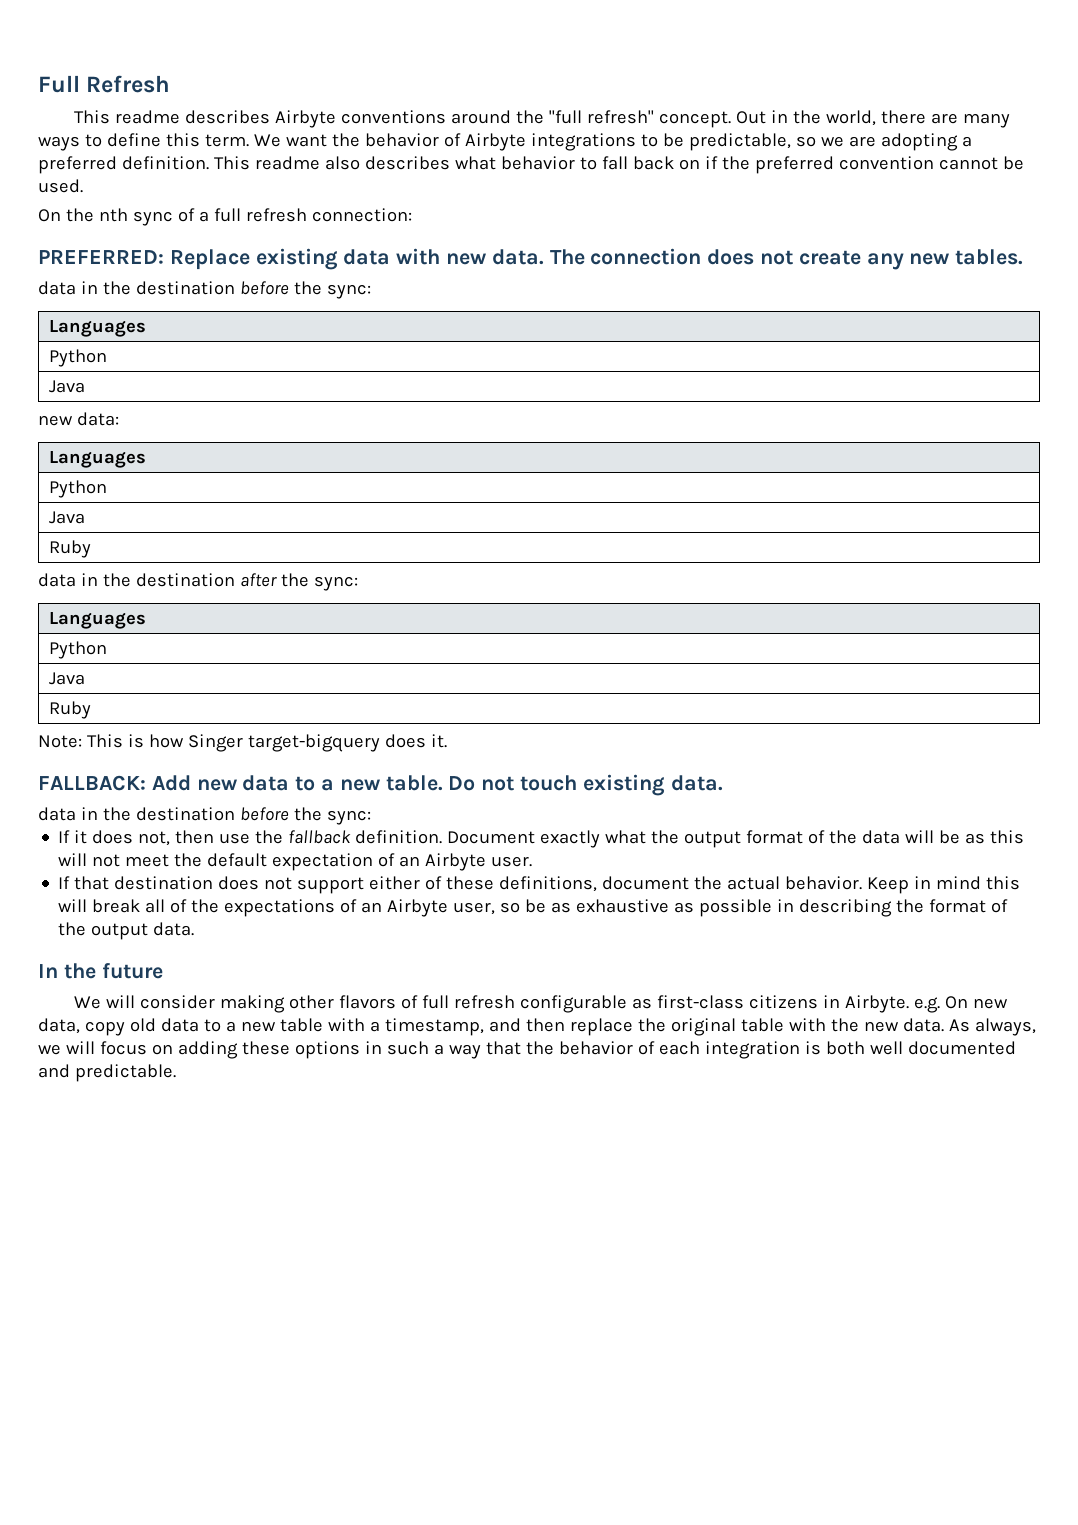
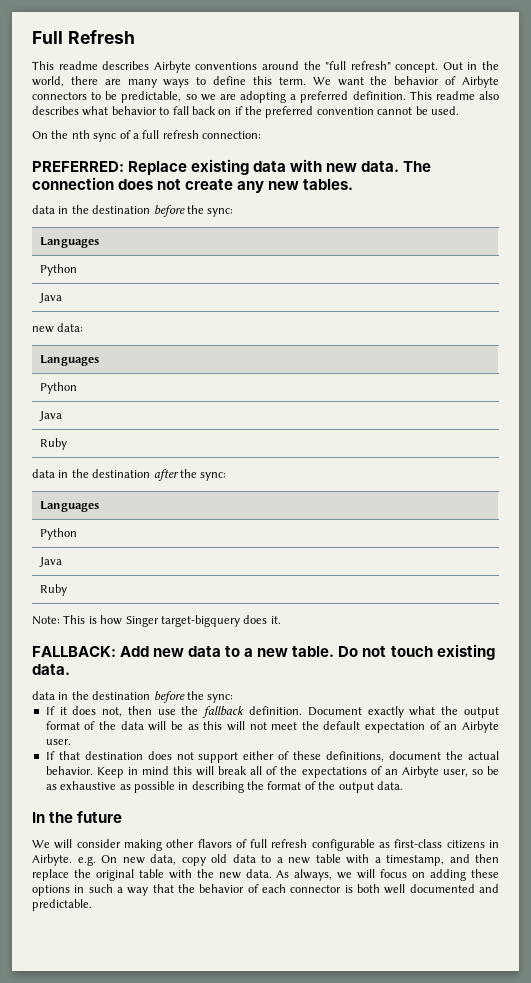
- We want the behavior of Airbyte integrations to be predictable, so we are adopting a preferred definition.
+ We want the behavior of Airbyte connectors to be predictable, so we are adopting a preferred definition.
- As always, we will focus on adding these options in such a way that the behavior of each integration is both well documented and predictable.
+ As always, we will focus on adding these options in such a way that the behavior of each connector is both well documented and predictable.

